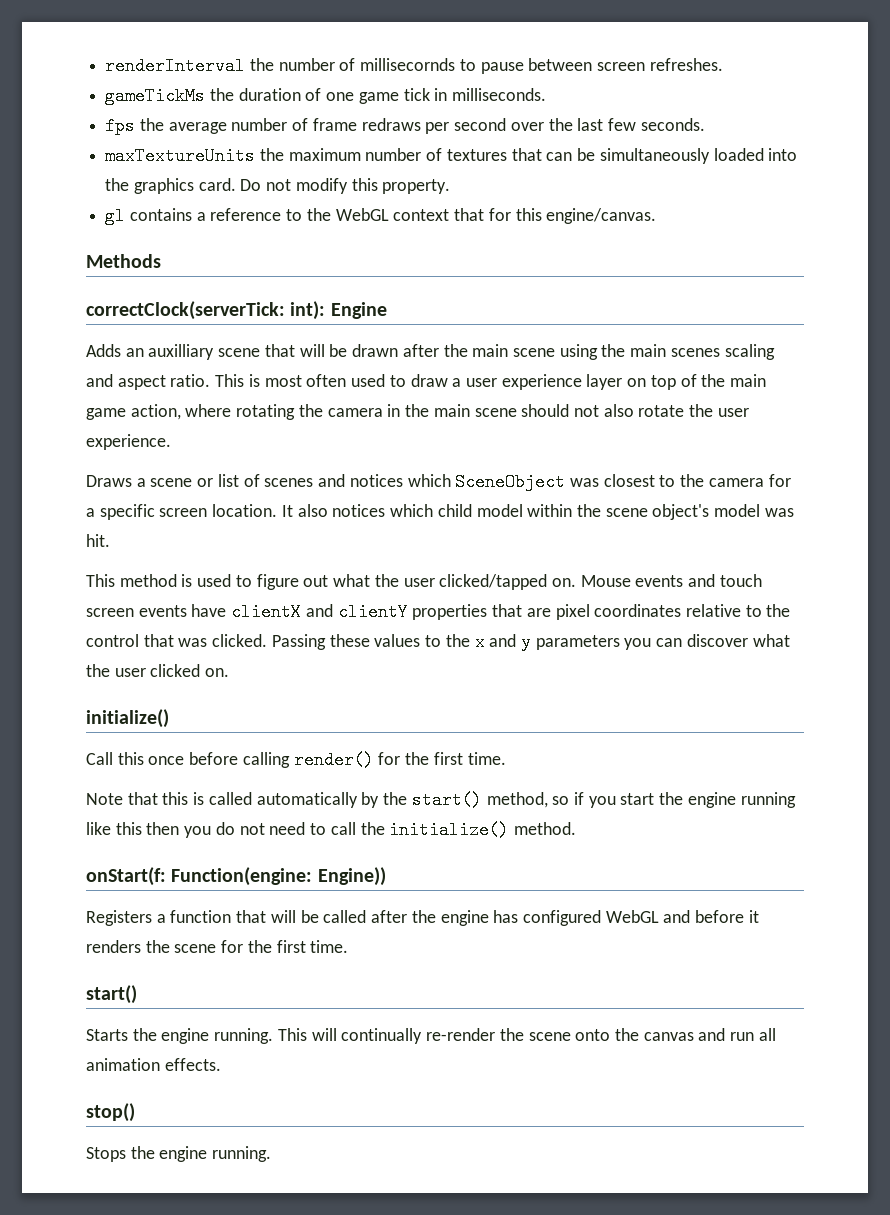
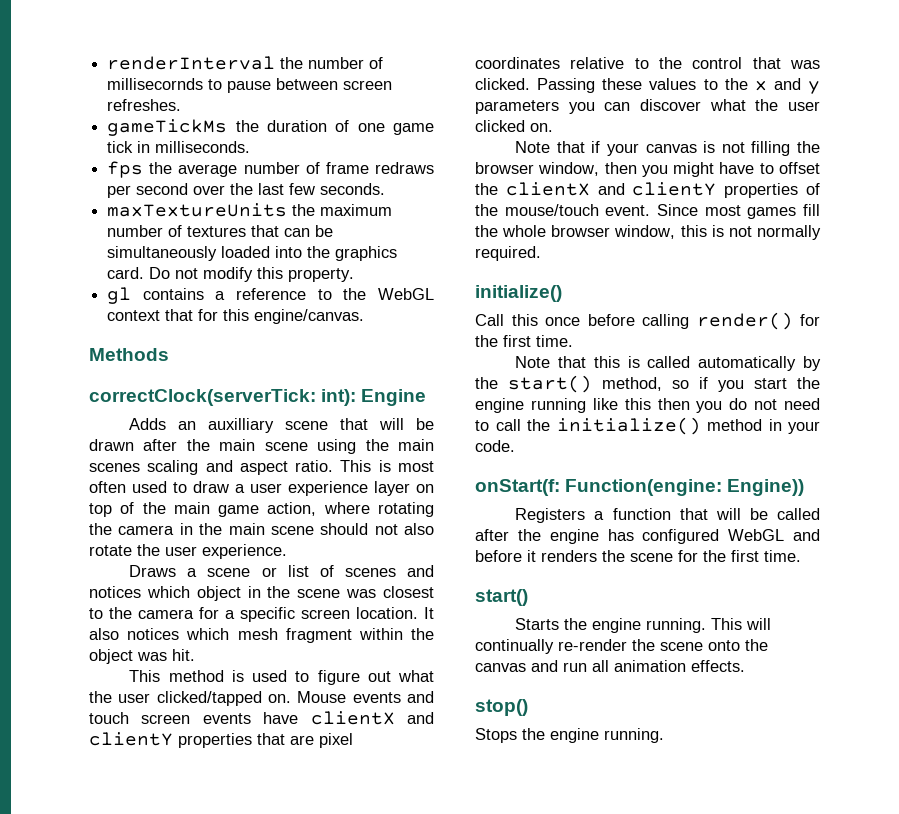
- Draws a scene or list of scenes and notices which SceneObject was closest to the camera for a specific screen location.
+ Draws a scene or list of scenes and notices which object in the scene was closest to the camera for a specific screen location.
- It also notices which child model within the scene object's model was hit.
+ It also notices which mesh fragment within the object was hit.
+ Note that if your canvas is not filling the browser window, then you might have to offset the clientX and clientY properties of the mouse/touch event. Since most games fill the whole browser window, this is not normally required.
- Note that this is called automatically by the start() method, so if you start the engine running like this then you do not need to call the initialize() method.
+ Note that this is called automatically by the start() method, so if you start the engine running like this then you do not need to call the initialize() method in your code.

